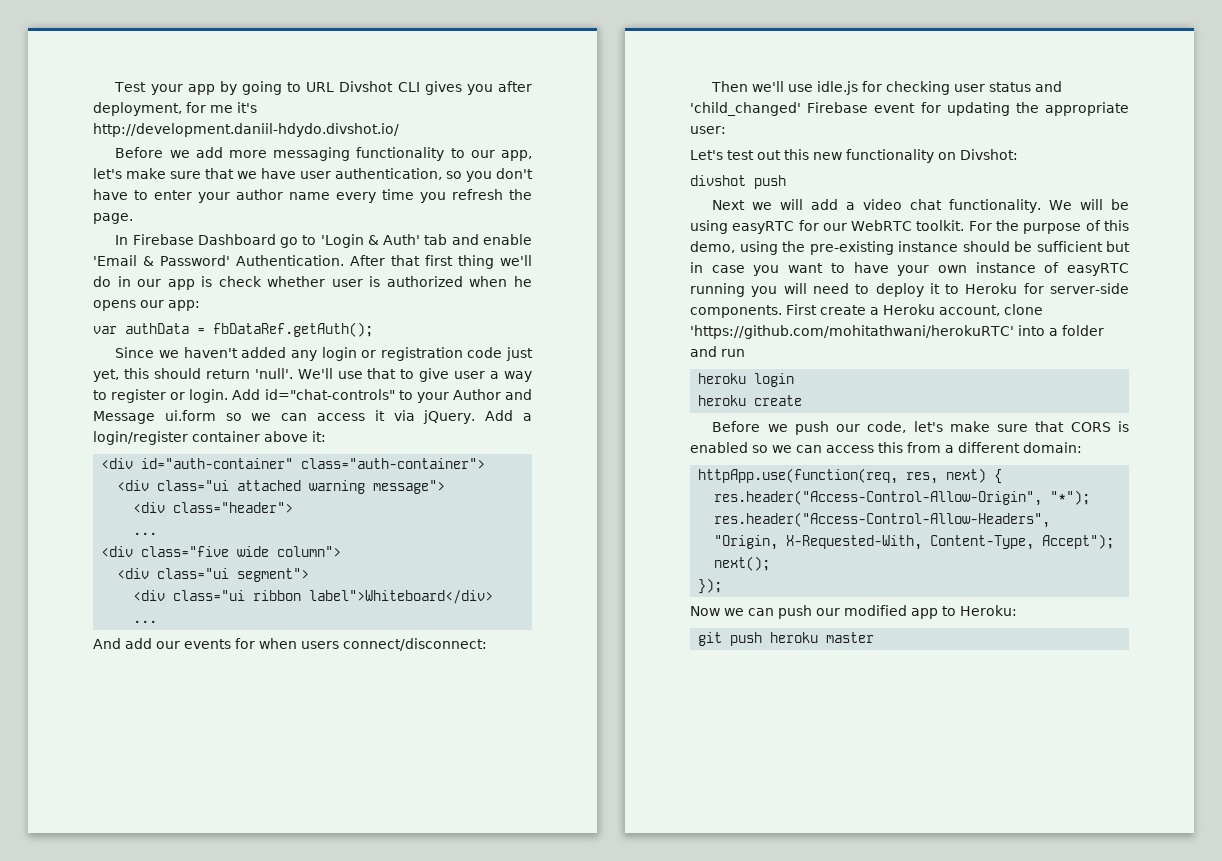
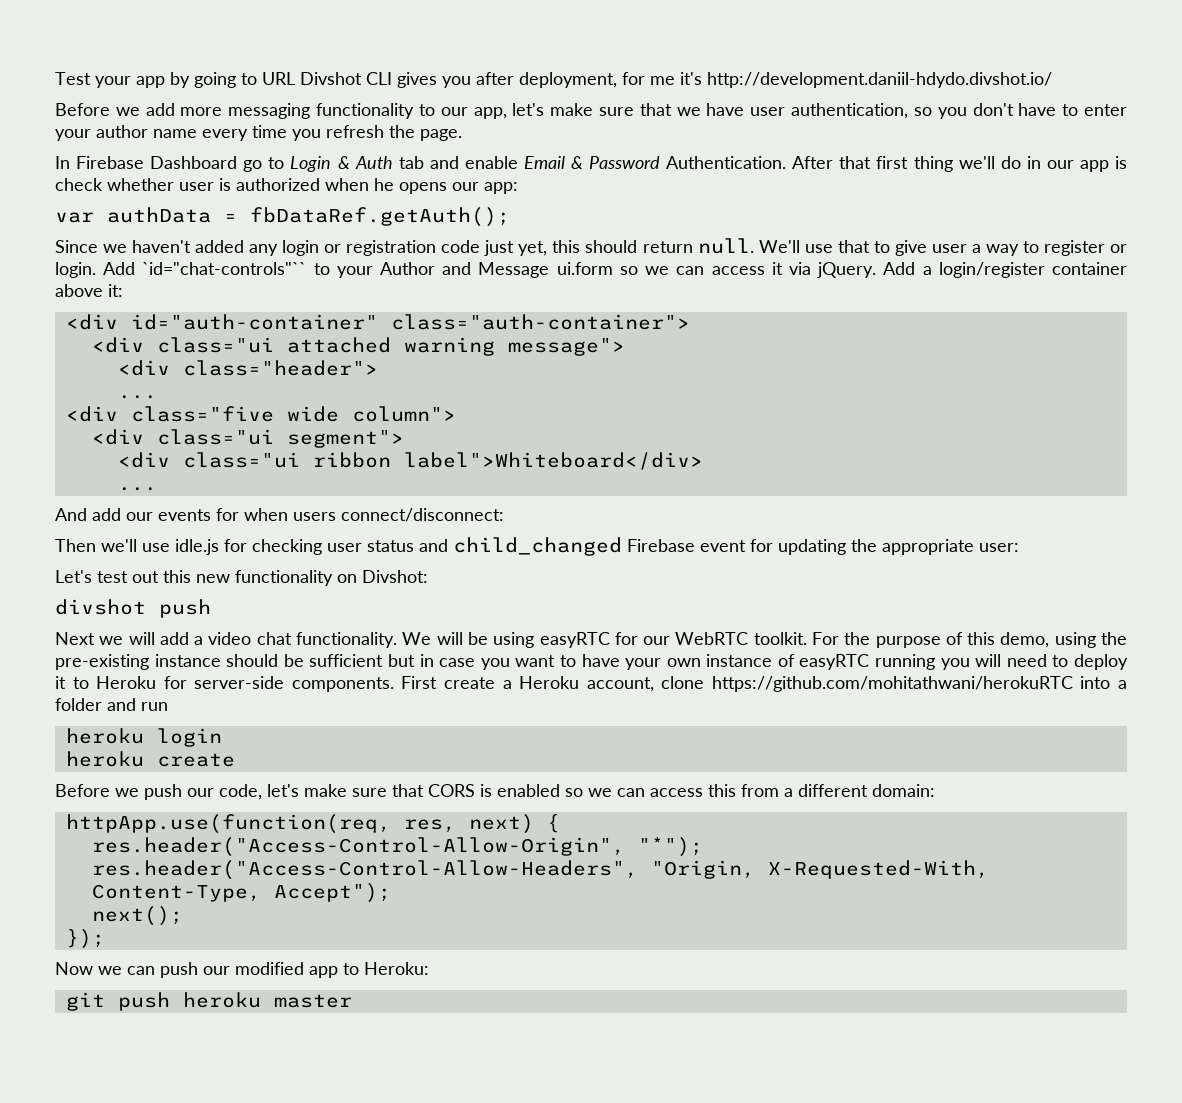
- In Firebase Dashboard go to 'Login & Auth' tab and enable 'Email & Password' Authentication.
+ In Firebase Dashboard go to Login & Auth tab and enable Email & Password Authentication.
- Since we haven't added any login or registration code just yet, this should return 'null'.
+ Since we haven't added any login or registration code just yet, this should return null.
- Add id="chat-controls" to your Author and Message ui.form so we can access it via jQuery.
+ Add `id="chat-controls"`` to your Author and Message ui.form so we can access it via jQuery.
- Then we'll use idle.js for checking user status and 'child_changed' Firebase event for updating the appropriate user:
+ Then we'll use idle.js for checking user status and child_changed Firebase event for updating the appropriate user:
- First create a Heroku account, clone 'https://github.com/mohitathwani/herokuRTC' into a folder and run
+ First create a Heroku account, clone https://github.com/mohitathwani/herokuRTC into a folder and run

